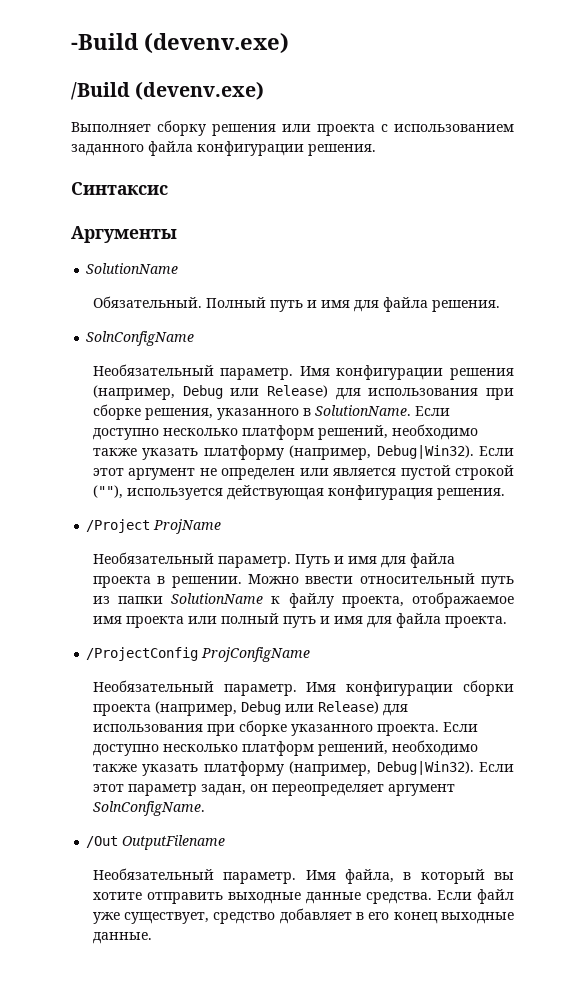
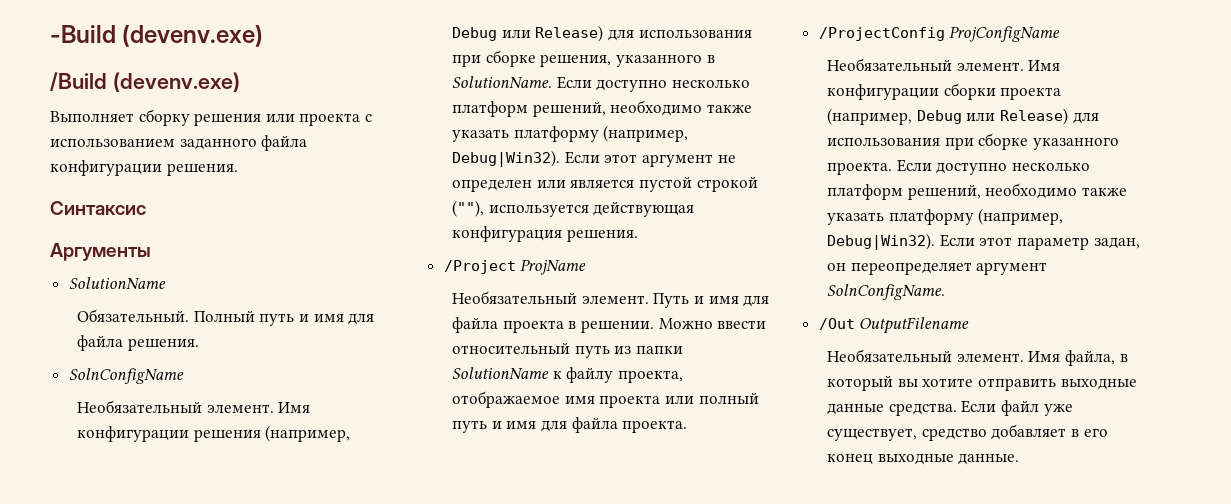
  SolnConfigName
- Необязательный параметр.
+ Необязательный элемент.
  /Project ProjName
- Необязательный параметр.
+ Необязательный элемент.
  /ProjectConfig ProjConfigName
- Необязательный параметр.
+ Необязательный элемент.
  /Out OutputFilename
- Необязательный параметр.
+ Необязательный элемент.

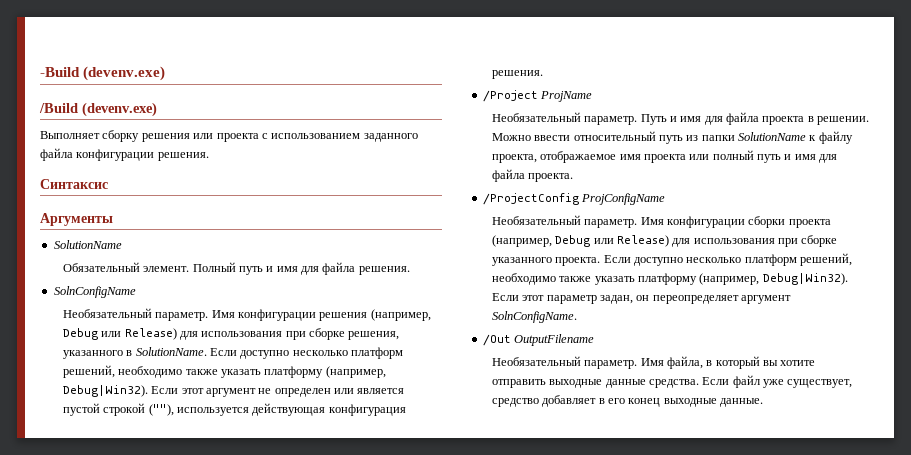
- Обязательный.
+ Обязательный элемент.
  SolnConfigName
- Необязательный элемент.
+ Необязательный параметр.
  /Project ProjName
- Необязательный элемент.
+ Необязательный параметр.
  /ProjectConfig ProjConfigName
- Необязательный элемент.
+ Необязательный параметр.
  /Out OutputFilename
- Необязательный элемент.
+ Необязательный параметр.

